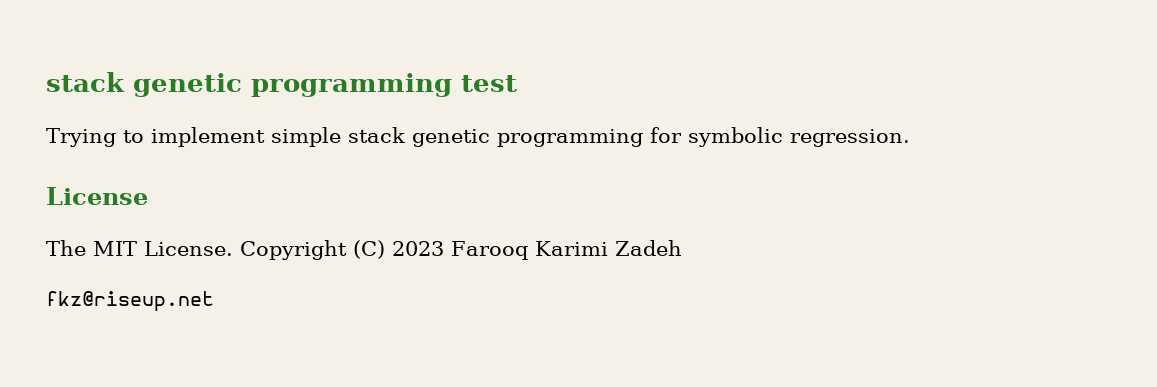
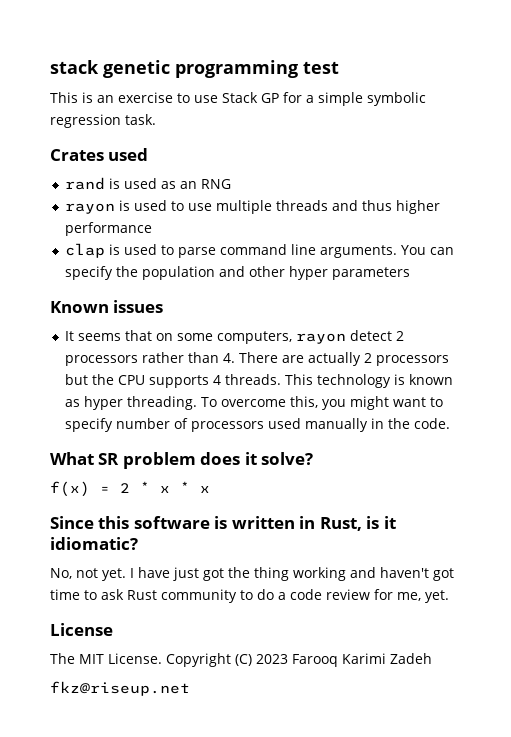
- Trying to implement simple stack genetic programming for symbolic regression.
+ This is an exercise to use Stack GP for a simple symbolic regression task.
+ Crates used
+ rand is used as an RNG
+ rayon is used to use multiple threads and thus higher performance
+ clap is used to parse command line arguments. You can specify the population and other hyper parameters
+ Known issues
+ It seems that on some computers, rayon detect 2 processors rather than 4. There are actually 2 processors but the CPU supports 4 threads. This technology is known as hyper threading. To overcome this, you might want to specify number of processors used manually in the code.
+ What SR problem does it solve?
+ f(x) = 2 * x * x
+ Since this software is written in Rust, is it idiomatic?
+ No, not yet. I have just got the thing working and haven't got time to ask Rust community to do a code review for me, yet.

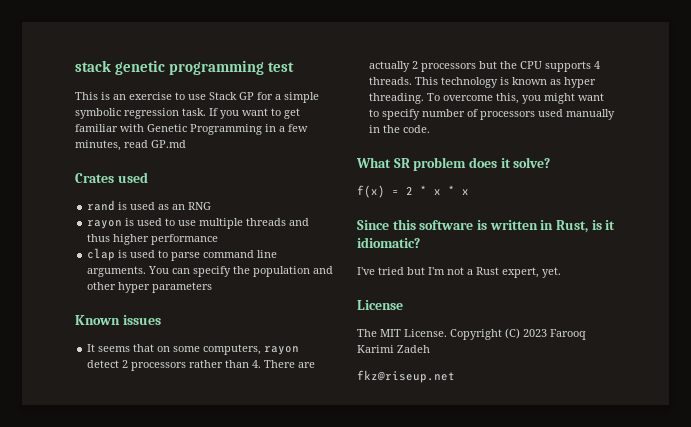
+ If you want to get familiar with Genetic Programming in a few minutes, read GP.md
- No, not yet. I have just got the thing working and haven't got time to ask Rust community to do a code review for me, yet.
+ I've tried but I'm not a Rust expert, yet.

